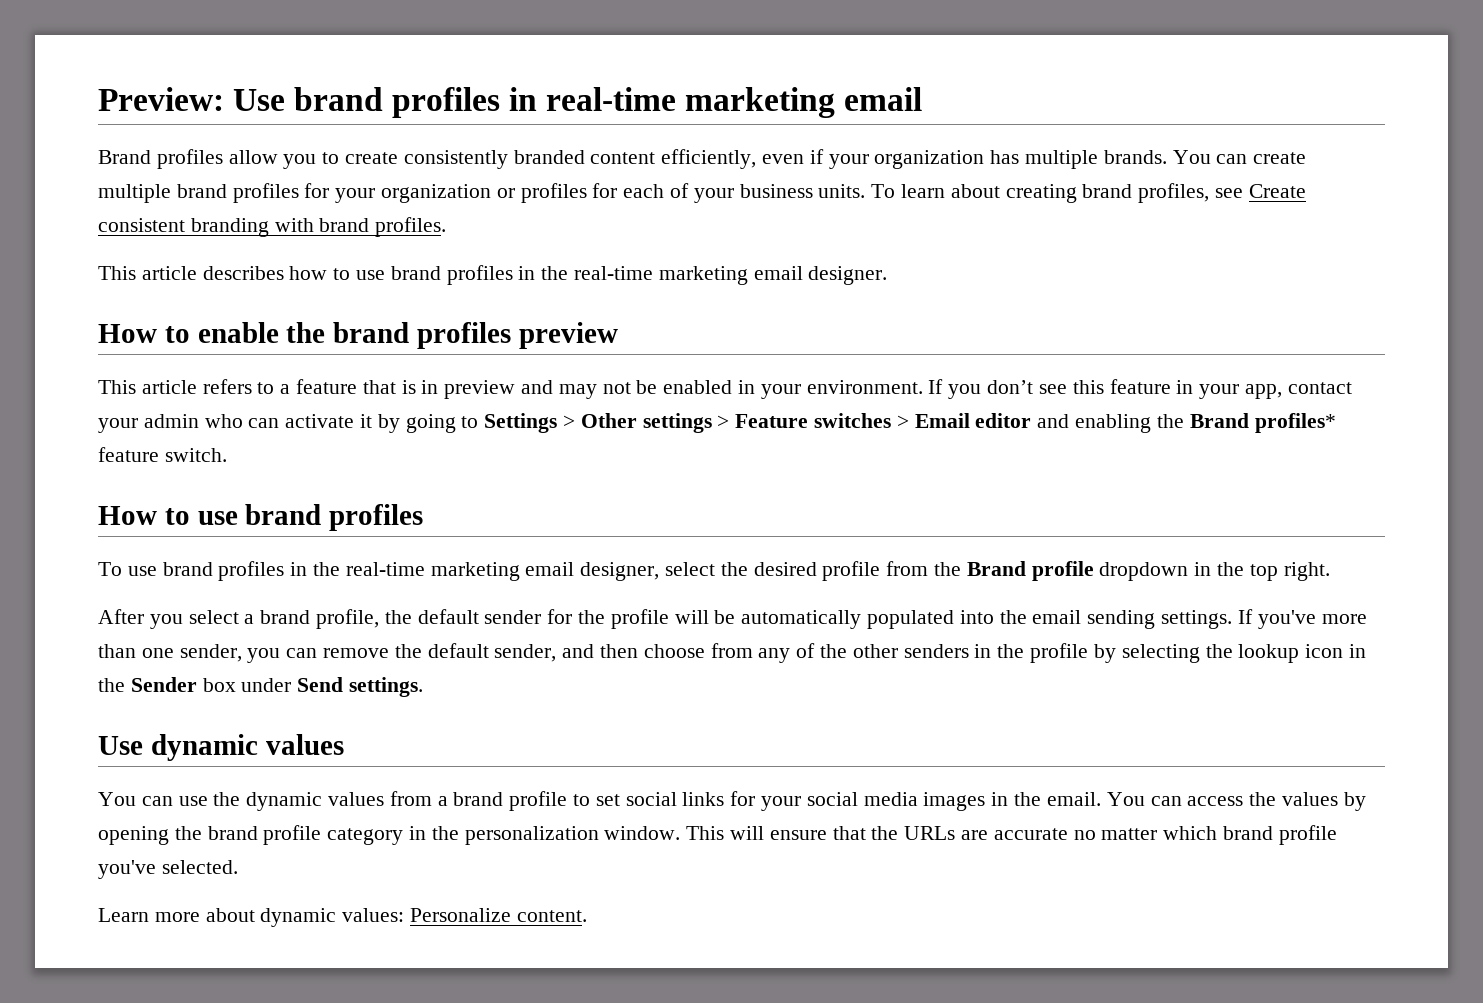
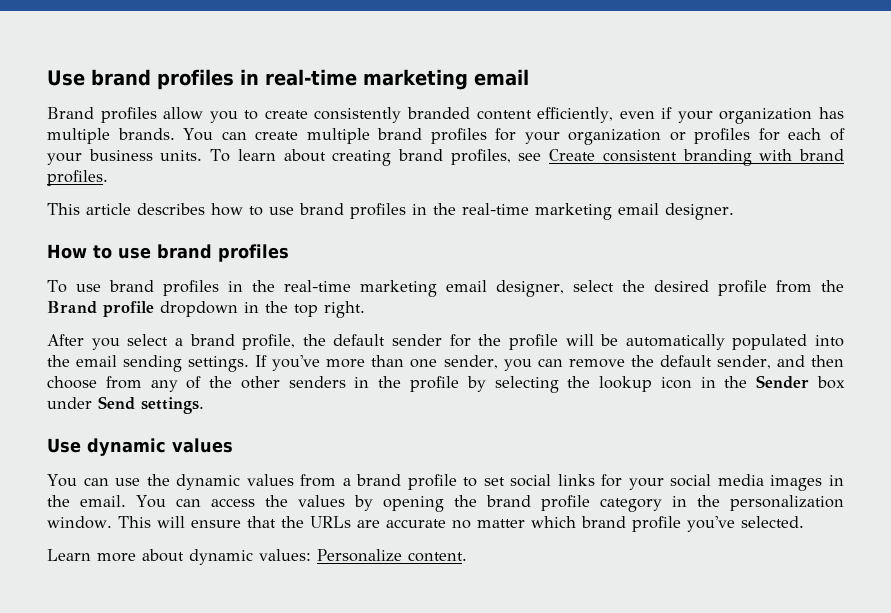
- Preview: Use brand profiles in real-time marketing email
+ Use brand profiles in real-time marketing email
- How to enable the brand profiles preview
- This article refers to a feature that is in preview and may not be enabled in your environment. If you don’t see this feature in your app, contact your admin who can activate it by going to Settings > Other settings > Feature switches > Email editor and enabling the Brand profiles* feature switch.

